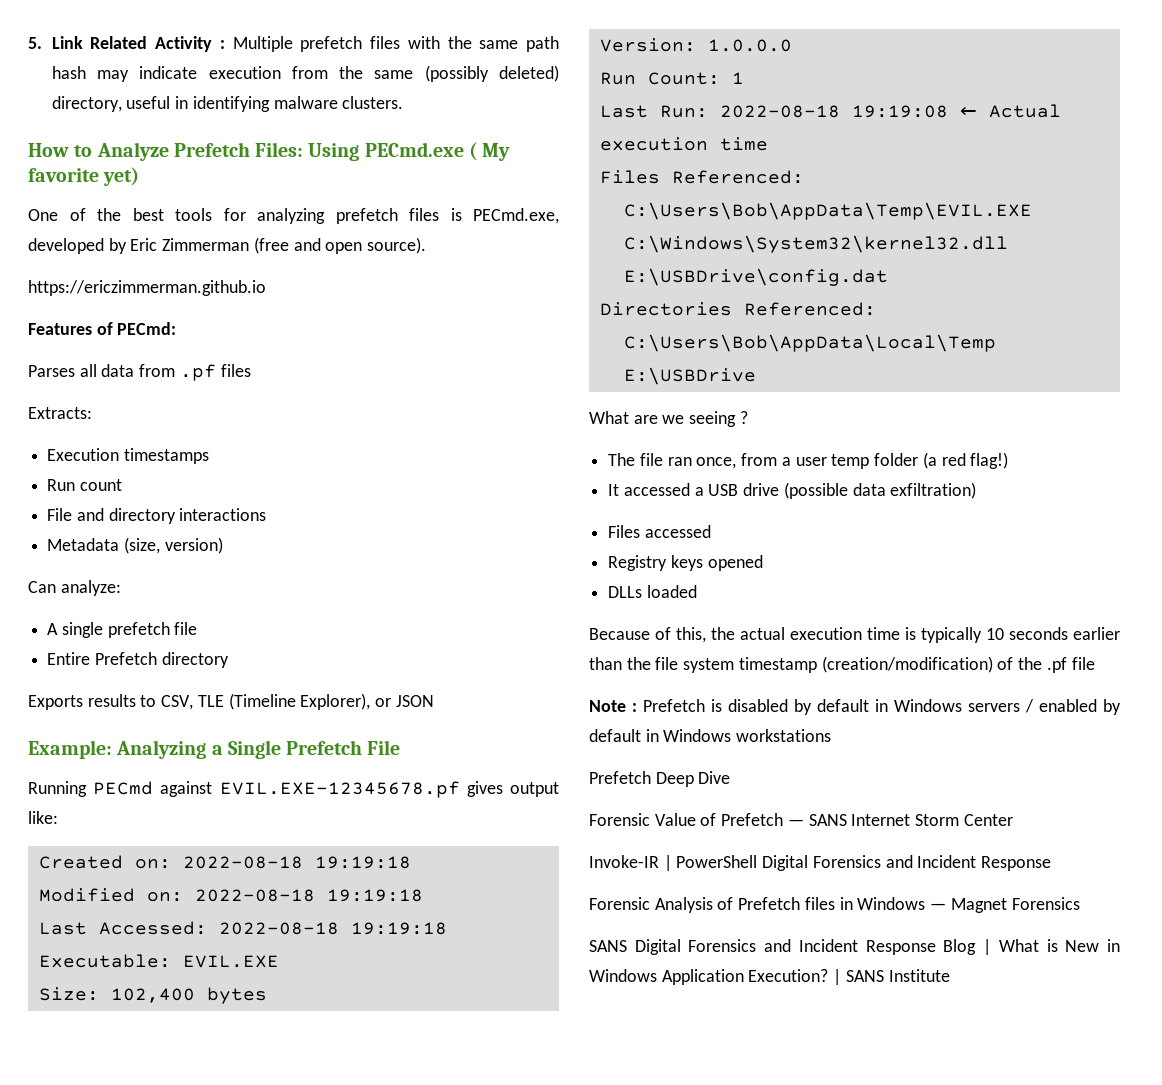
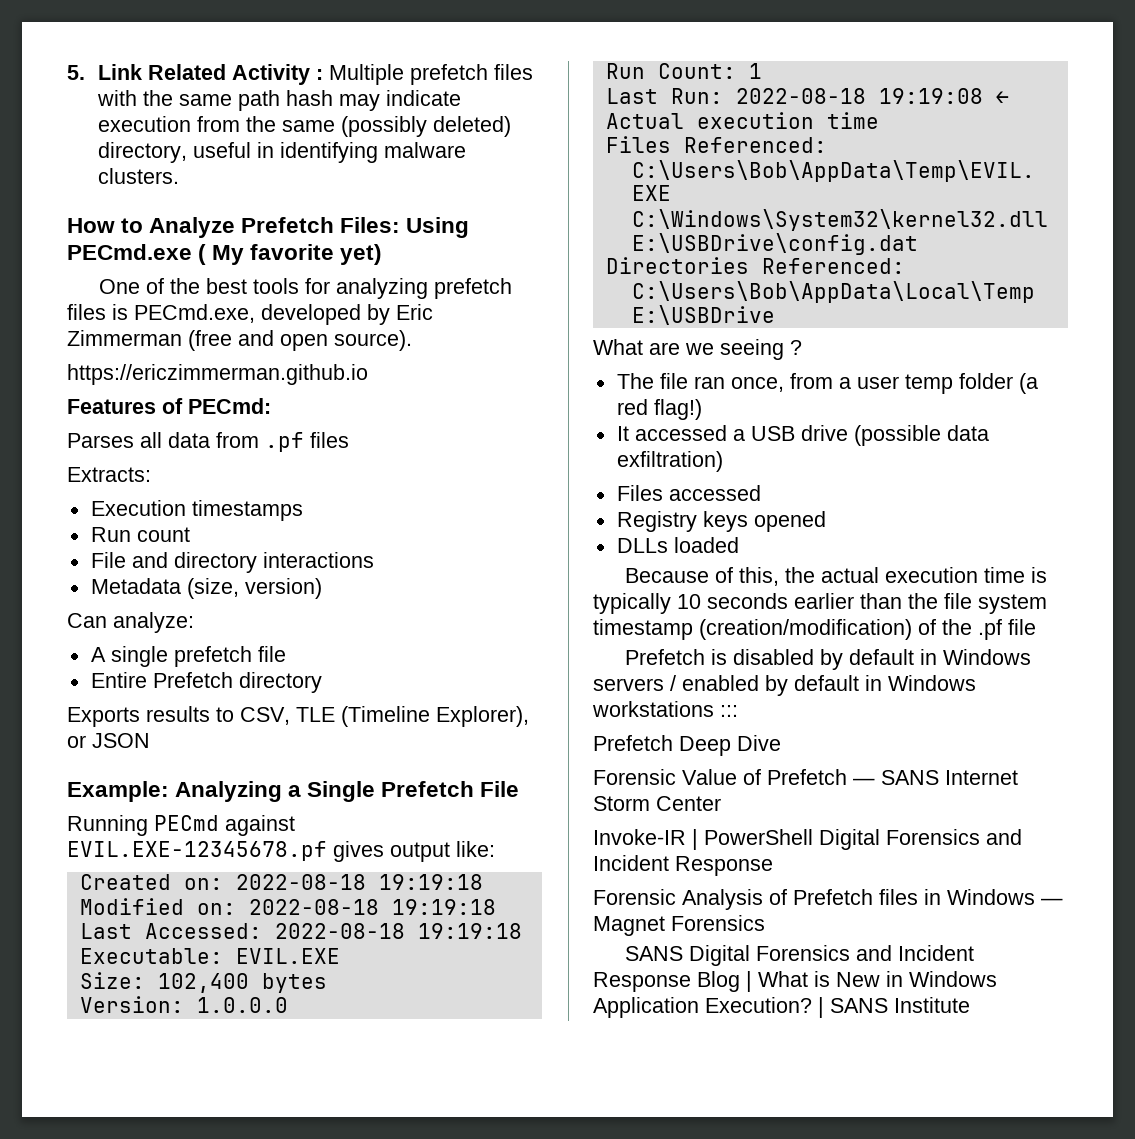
- Note : Prefetch is disabled by default in Windows servers / enabled by default in Windows workstations
+ Prefetch is disabled by default in Windows servers / enabled by default in Windows workstations :::

